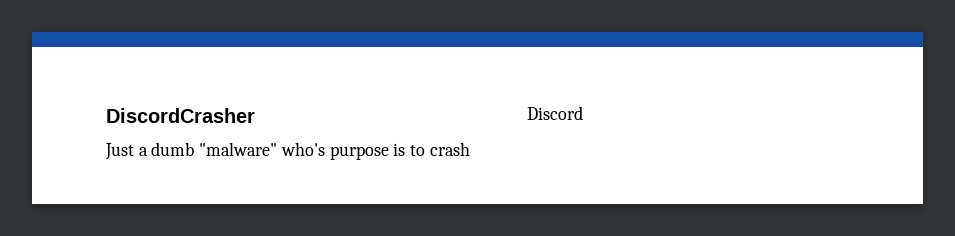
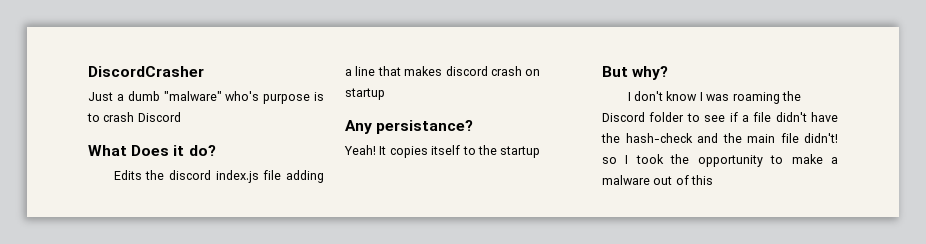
+ What Does it do?
+ Edits the discord index.js file adding a line that makes discord crash on startup
+ Any persistance?
+ Yeah! It copies itself to the startup
+ But why?
+ I don't know I was roaming the Discord folder to see if a file didn't have the hash-check and the main file didn't! so I took the opportunity to make a malware out of this

